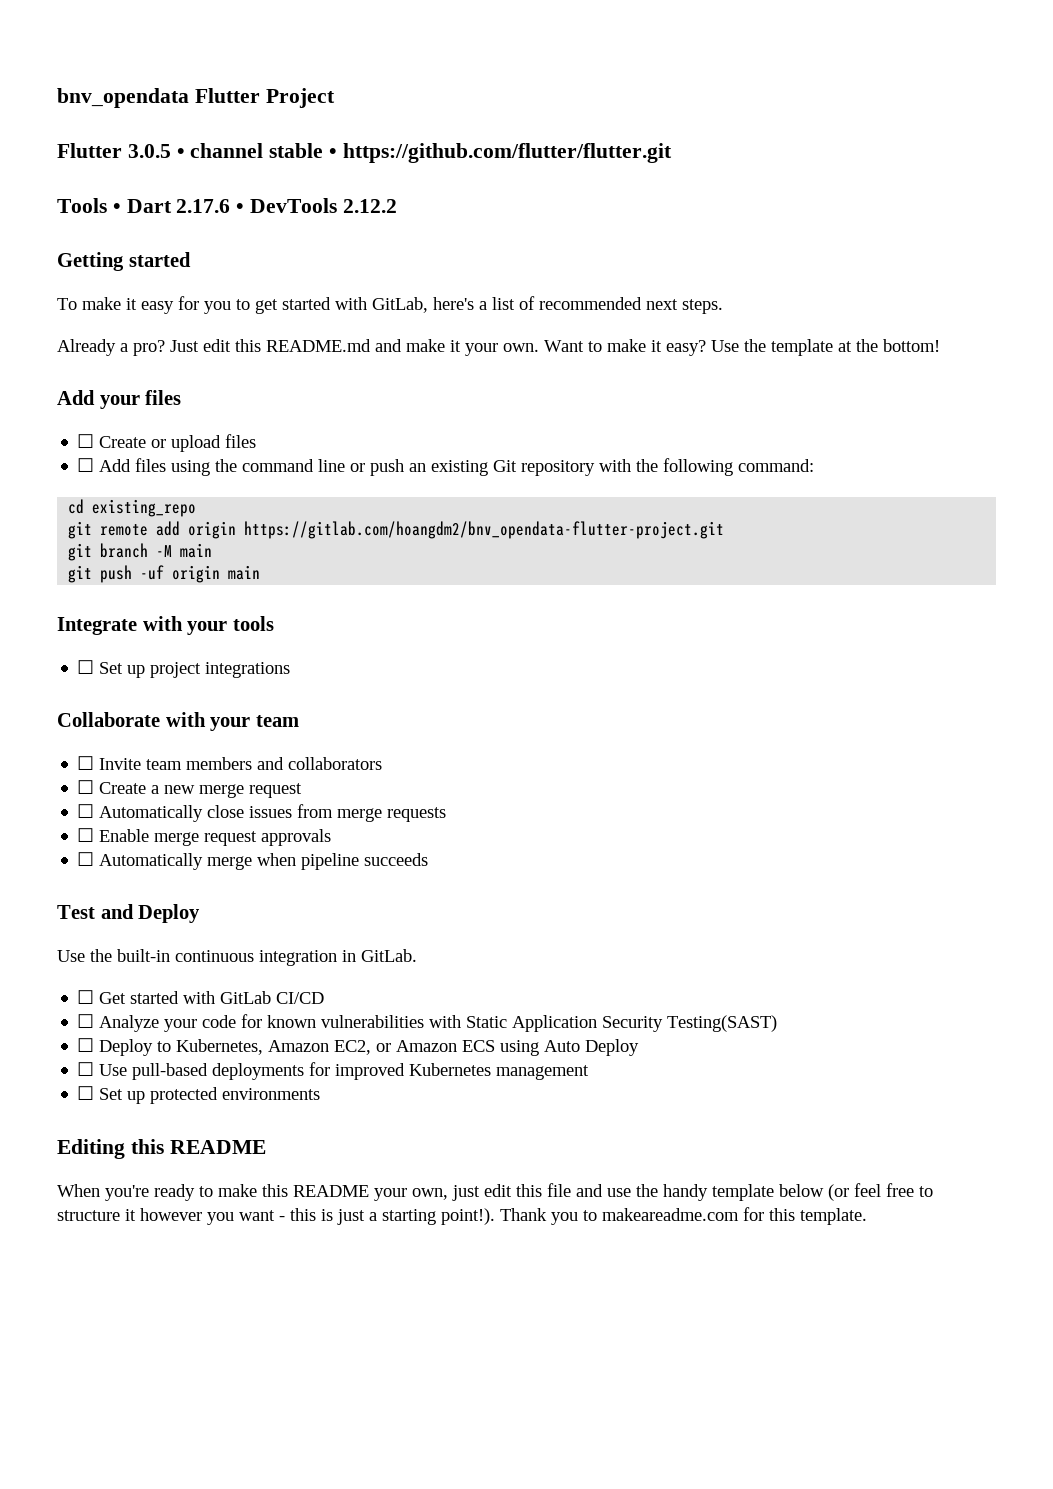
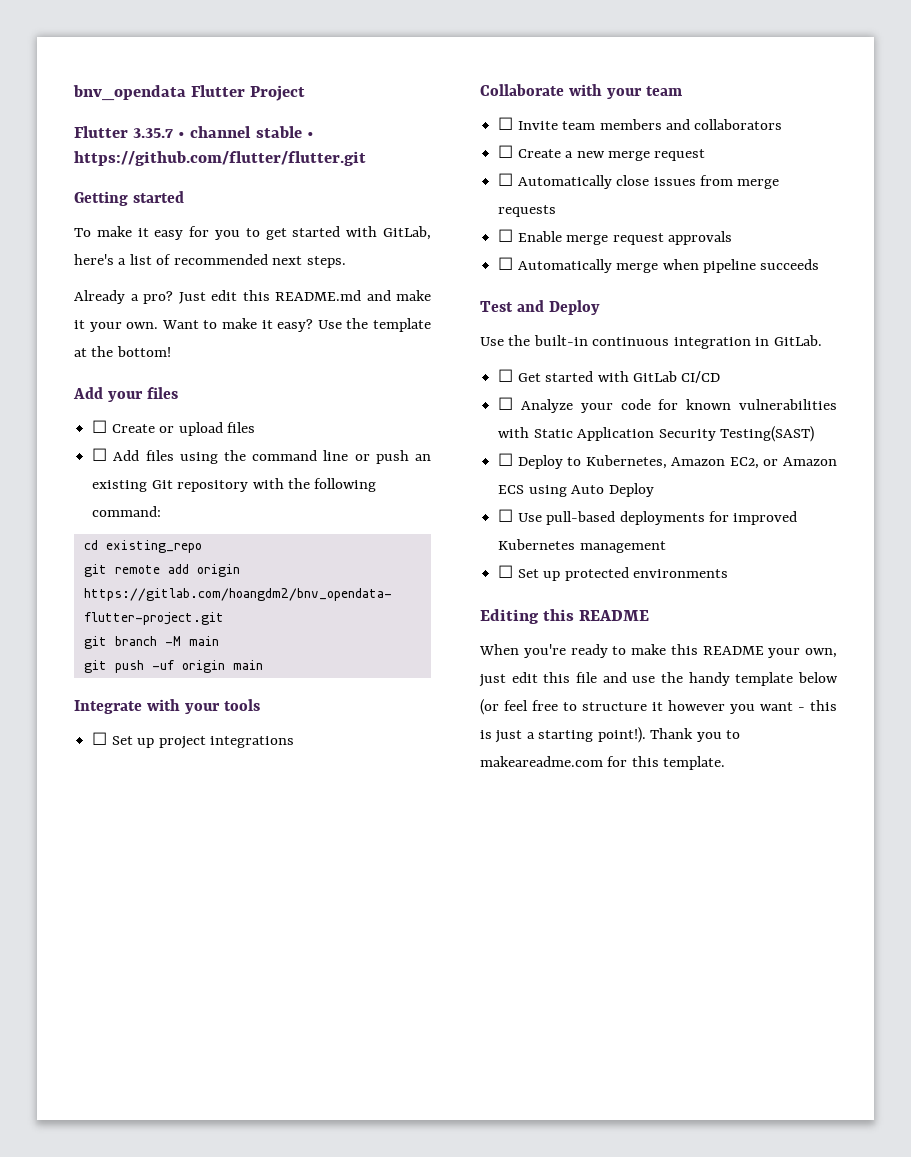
- Flutter 3.0.5 • channel stable • https://github.com/flutter/flutter.git
+ Flutter 3.35.7 • channel stable • https://github.com/flutter/flutter.git
- Tools • Dart 2.17.6 • DevTools 2.12.2

